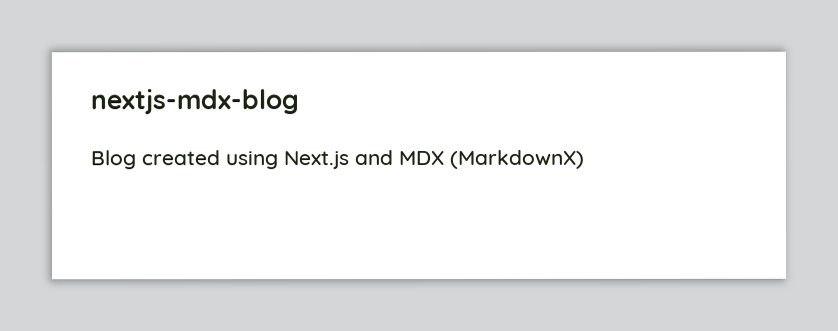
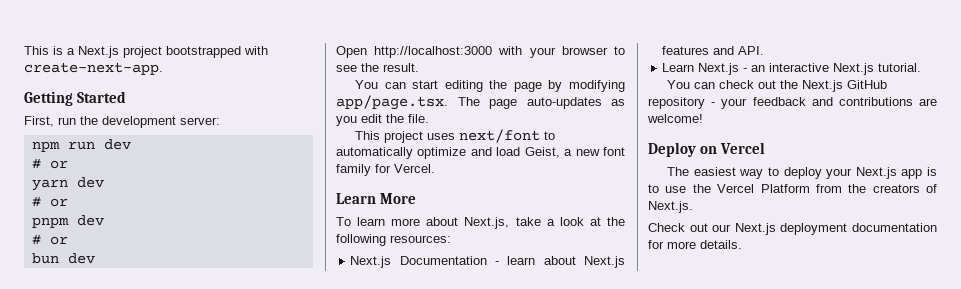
- nextjs-mdx-blog
- Blog created using Next.js and MDX (MarkdownX)
+ This is a Next.js project bootstrapped with create-next-app.
+ Getting Started
+ First, run the development server:
+ npm run dev
+ # or
+ yarn dev
+ # or
+ pnpm dev
+ # or
+ bun dev
+ Open http://localhost:3000 with your browser to see the result.
+ You can start editing the page by modifying app/page.tsx. The page auto-updates as you edit the file.
+ This project uses next/font to automatically optimize and load Geist, a new font family for Vercel.
+ Learn More
+ To learn more about Next.js, take a look at the following resources:
+ Next.js Documentation - learn about Next.js features and API.
+ Learn Next.js - an interactive Next.js tutorial.
+ You can check out the Next.js GitHub repository - your feedback and contributions are welcome!
+ Deploy on Vercel
+ The easiest way to deploy your Next.js app is to use the Vercel Platform from the creators of Next.js.
+ Check out our Next.js deployment documentation for more details.

